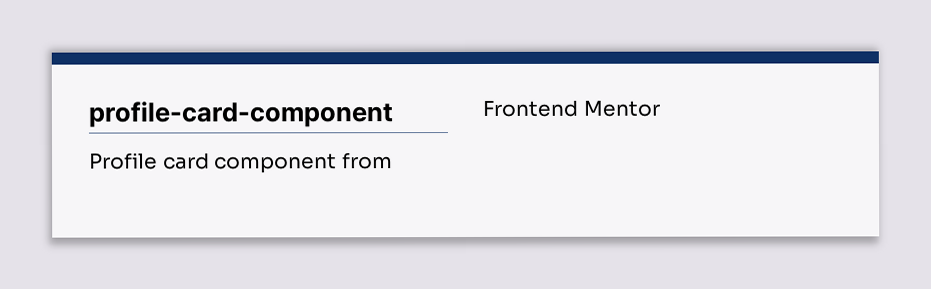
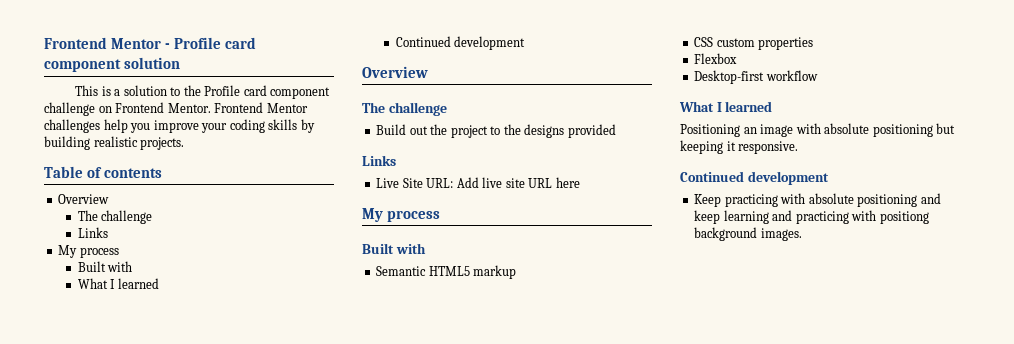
- profile-card-component
- Profile card component from Frontend Mentor
+ Frontend Mentor - Profile card component solution
+ This is a solution to the Profile card component challenge on Frontend Mentor. Frontend Mentor challenges help you improve your coding skills by building realistic projects.
+ Table of contents
+ Overview
+ The challenge
+ Links
+ My process
+ Built with
+ What I learned
+ Continued development
+ Overview
+ The challenge
+ Build out the project to the designs provided
+ Links
+ Live Site URL: Add live site URL here
+ My process
+ Built with
+ Semantic HTML5 markup
+ CSS custom properties
+ Flexbox
+ Desktop-first workflow
+ What I learned
+ Positioning an image with absolute positioning but keeping it responsive.
+ Continued development
+ Keep practicing with absolute positioning and keep learning and practicing with positiong background images.

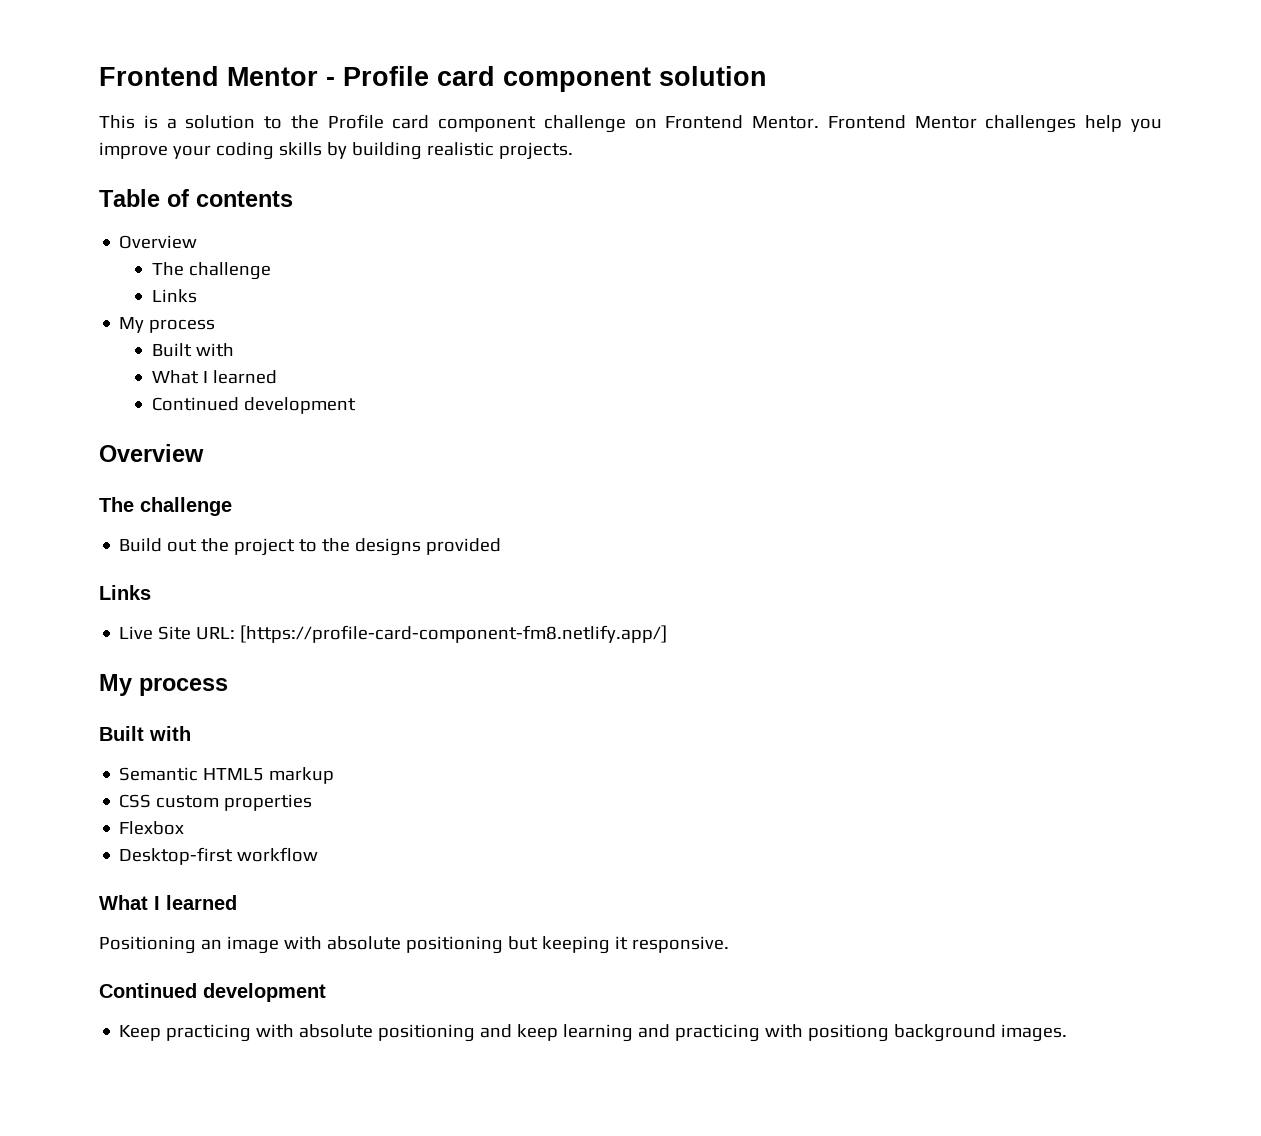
- Live Site URL: Add live site URL here
+ Live Site URL: [https://profile-card-component-fm8.netlify.app/]

